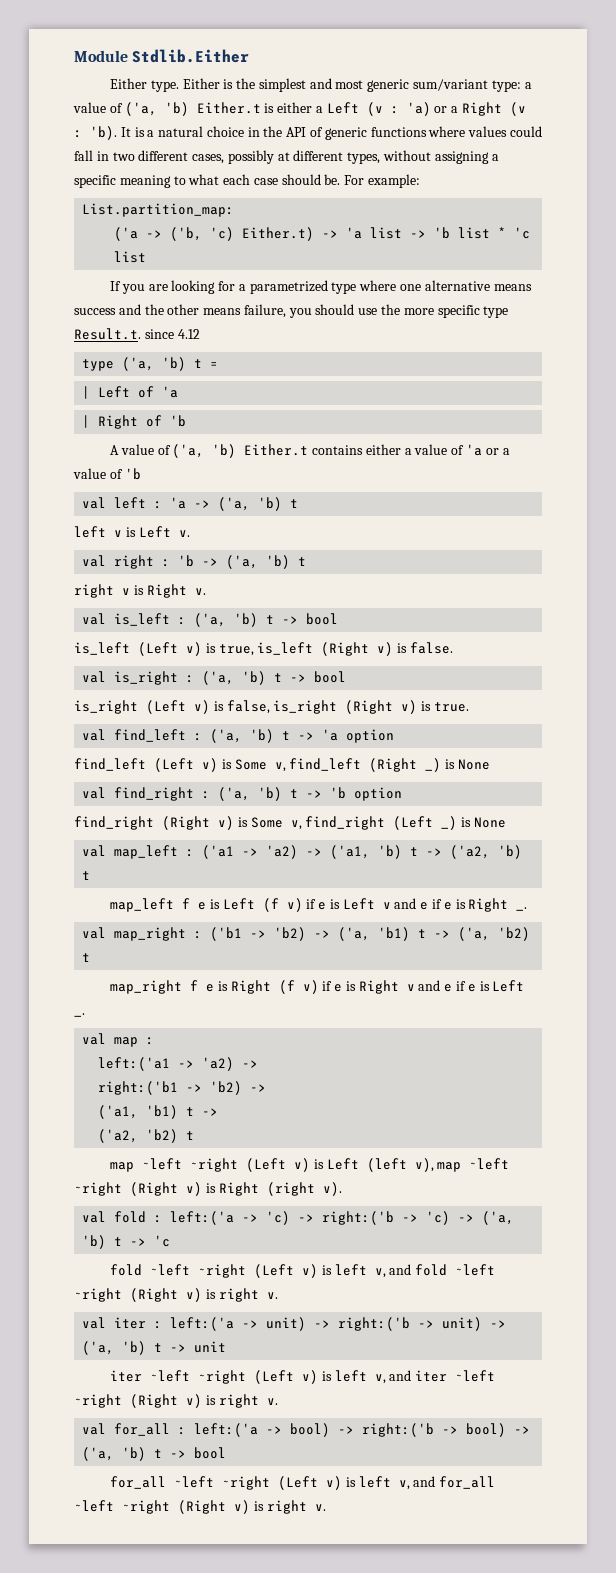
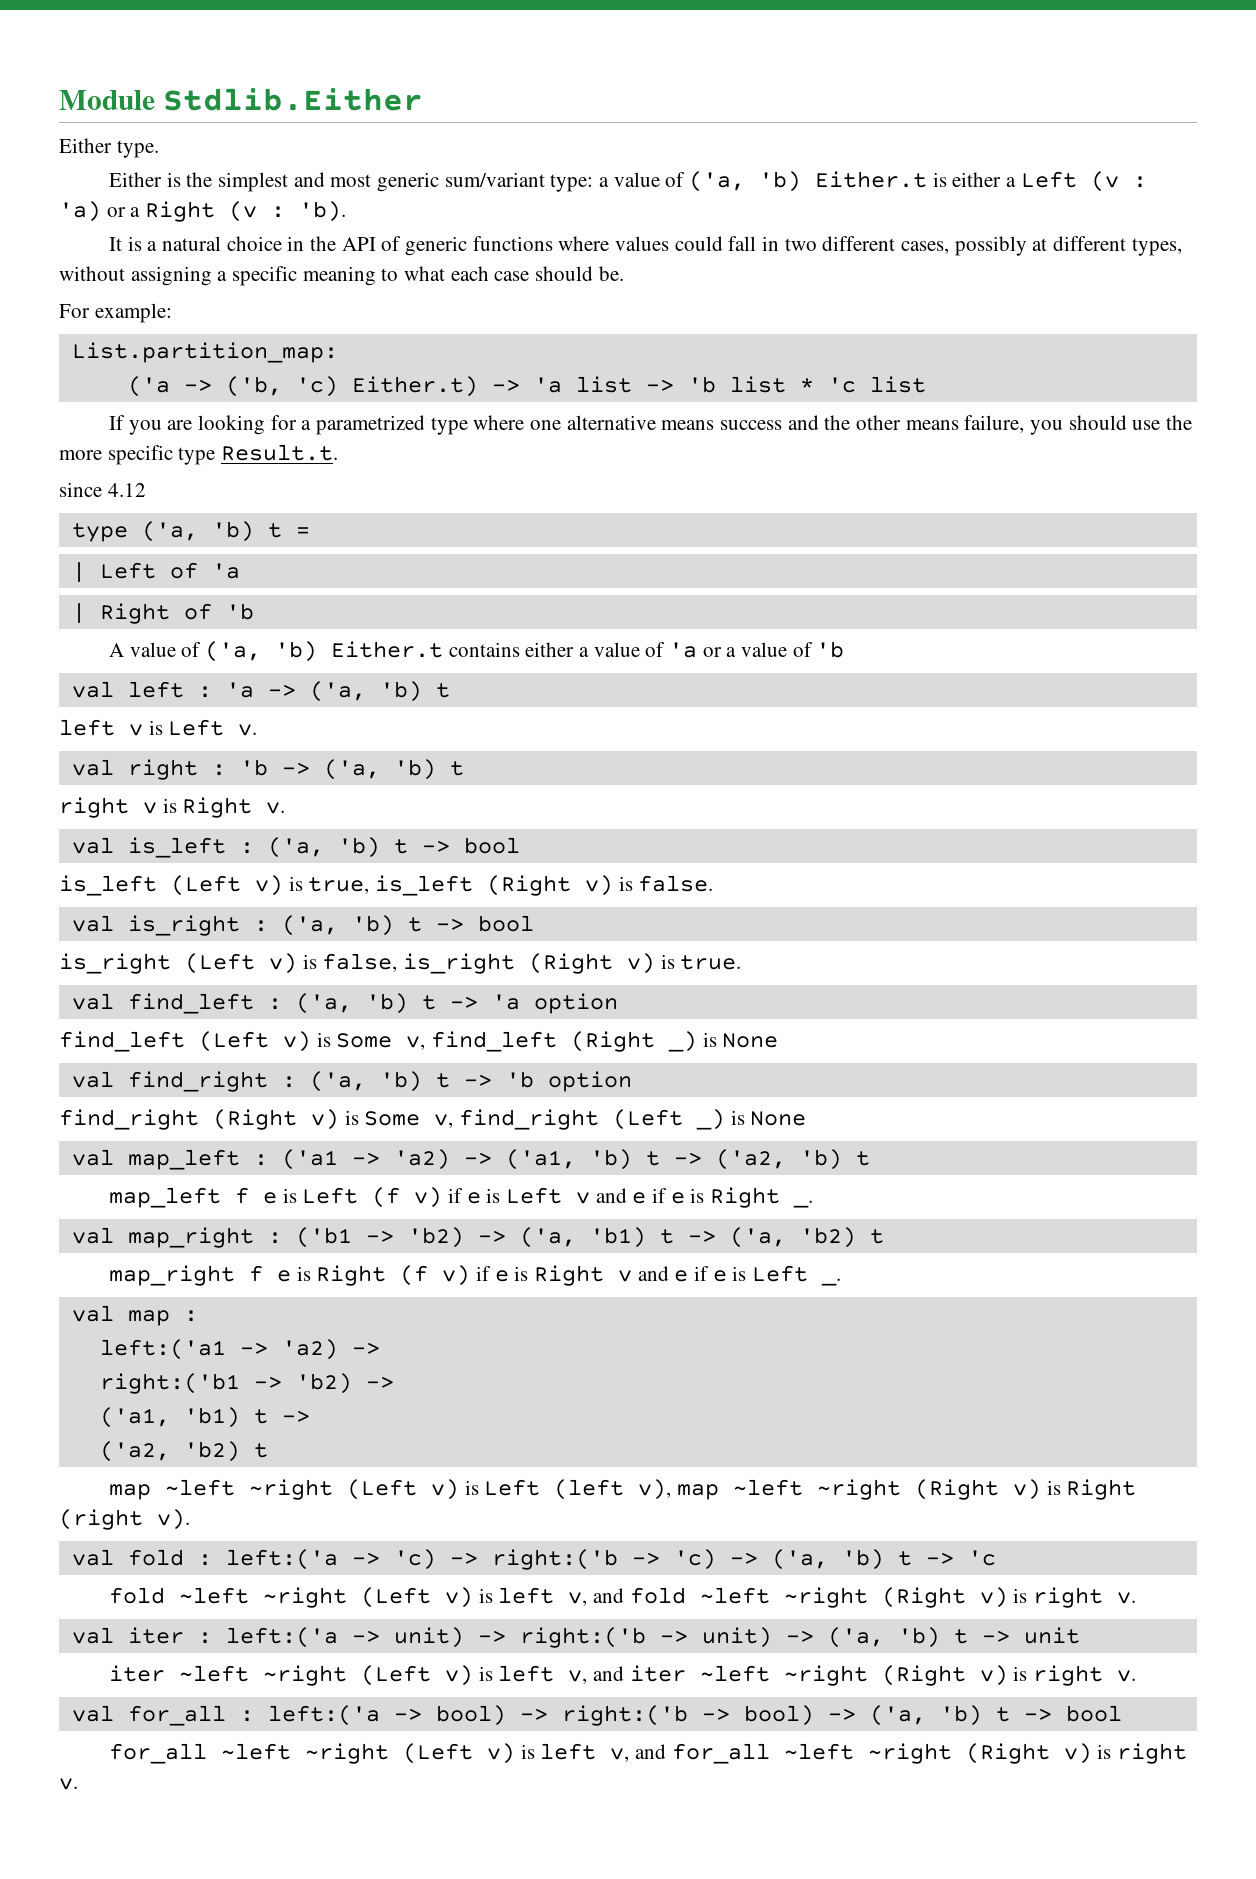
- Either type. Either is the simplest and most generic sum/variant type:
+ Either type.
+ Either is the simplest and most generic sum/variant type:
- 'b). It is a natural choice in the API of generic functions where values could fall in two different cases, possibly at different types, without assigning a specific meaning to what each case should be. For example:
+ 'b).
+ It is a natural choice in the API of generic functions where values could fall in two different cases, possibly at different types, without assigning a specific meaning to what each case should be.
+ For example:
- If you are looking for a parametrized type where one alternative means success and the other means failure, you should use the more specific type Result.t. since 4.12
+ If you are looking for a parametrized type where one alternative means success and the other means failure, you should use the more specific type Result.t.
+ since 4.12

